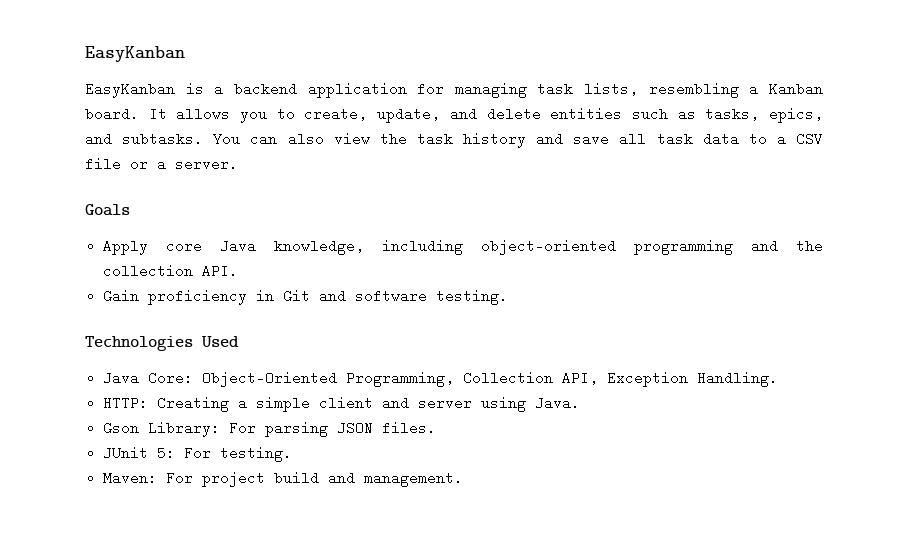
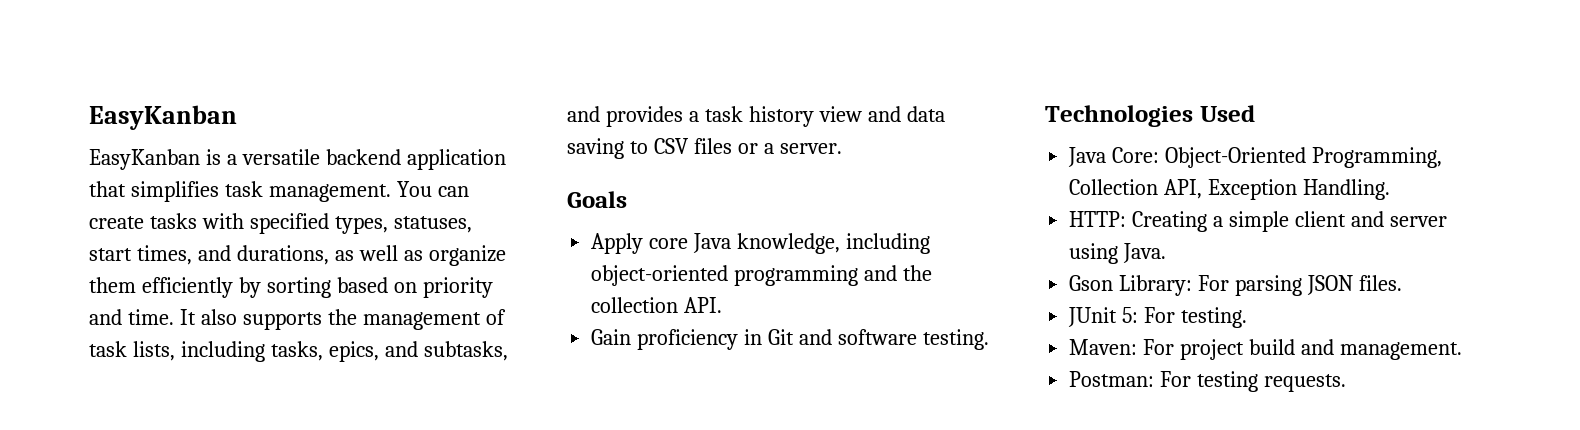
- EasyKanban is a backend application for managing task lists, resembling a Kanban board. It allows you to create, update, and delete entities such as tasks, epics, and subtasks. You can also view the task history and save all task data to a CSV file or a server.
+ EasyKanban is a versatile backend application that simplifies task management. You can create tasks with specified types, statuses, start times, and durations, as well as organize them efficiently by sorting based on priority and time. It also supports the management of task lists, including tasks, epics, and subtasks, and provides a task history view and data saving to CSV files or a server.
+ Postman: For testing requests.

